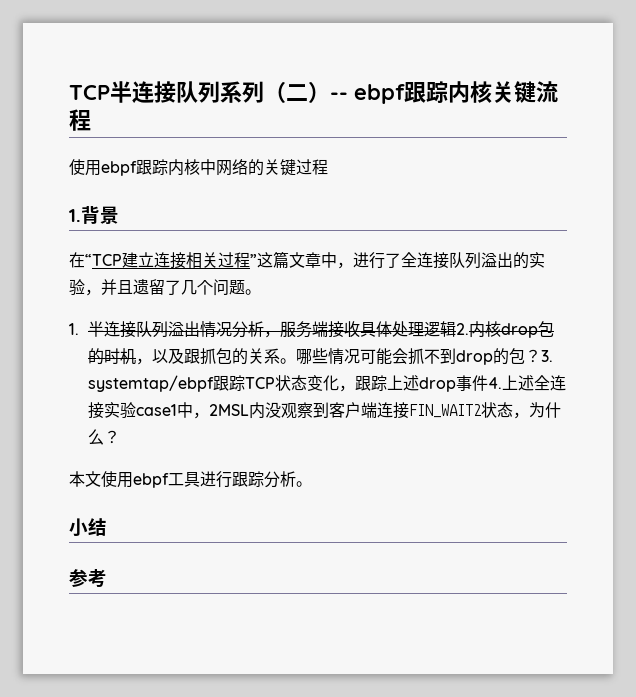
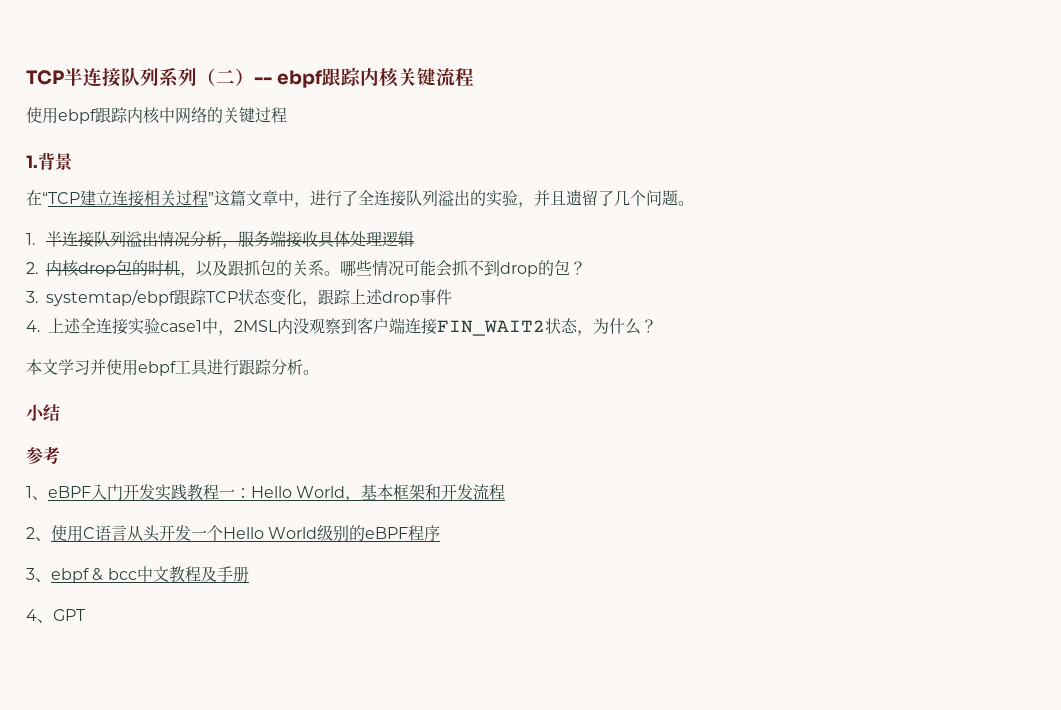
- 1.半连接队列溢出情况分析，服务端接收具体处理逻辑2.内核drop包的时机，以及跟抓包的关系。
+ 1.半连接队列溢出情况分析，服务端接收具体处理逻辑
+ 2.内核drop包的时机，以及跟抓包的关系。
- 哪些情况可能会抓不到drop的包？3. systemtap/ebpf跟踪TCP状态变化，跟踪上述drop事件4.上述全连接实验case1中，2MSL内没观察到客户端连接FIN_WAIT2状态，为什么？
+ 哪些情况可能会抓不到drop的包？
+ 3. systemtap/ebpf跟踪TCP状态变化，跟踪上述drop事件
+ 4.上述全连接实验case1中，2MSL内没观察到客户端连接FIN_WAIT2状态，为什么？
- 本文使用ebpf工具进行跟踪分析。
+ 本文学习并使用ebpf工具进行跟踪分析。
+ 1、eBPF入门开发实践教程一：Hello World，基本框架和开发流程
+ 2、使用C语言从头开发一个Hello World级别的eBPF程序
+ 3、ebpf & bcc中文教程及手册
+ 4、GPT

